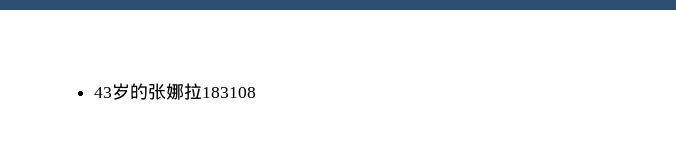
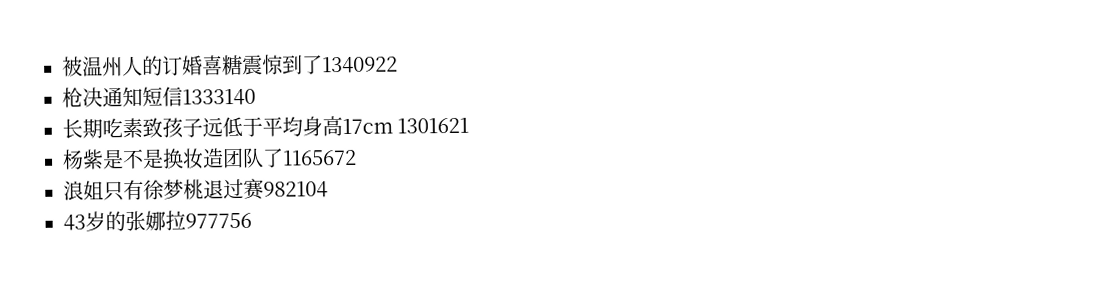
+ 被温州人的订婚喜糖震惊到了1340922
+ 枪决通知短信1333140
+ 长期吃素致孩子远低于平均身高17cm 1301621
+ 杨紫是不是换妆造团队了1165672
+ 浪姐只有徐梦桃退过赛982104
- 43岁的张娜拉183108
+ 43岁的张娜拉977756

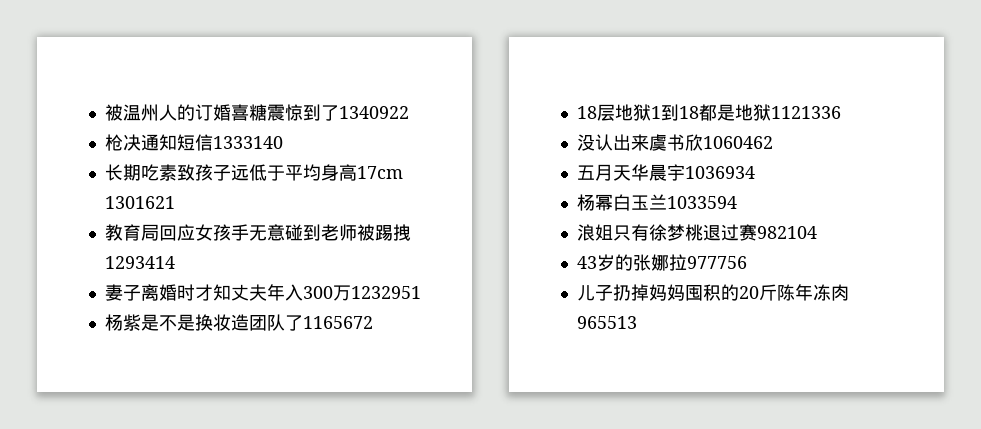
+ 教育局回应女孩手无意碰到老师被踢拽1293414
+ 妻子离婚时才知丈夫年入300万1232951
+ 18层地狱1到18都是地狱1121336
+ 没认出来虞书欣1060462
+ 五月天华晨宇1036934
+ 杨幂白玉兰1033594
+ 儿子扔掉妈妈囤积的20斤陈年冻肉965513

